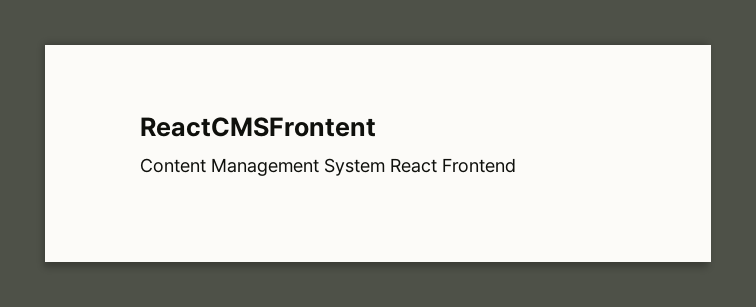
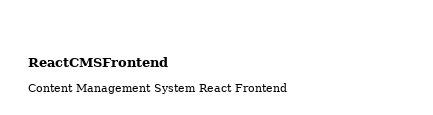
- ReactCMSFrontent
+ ReactCMSFrontend

